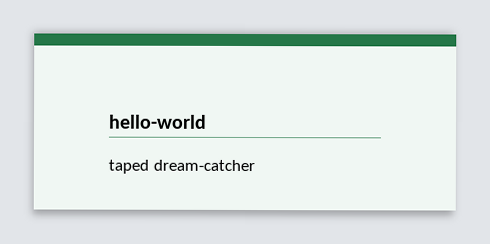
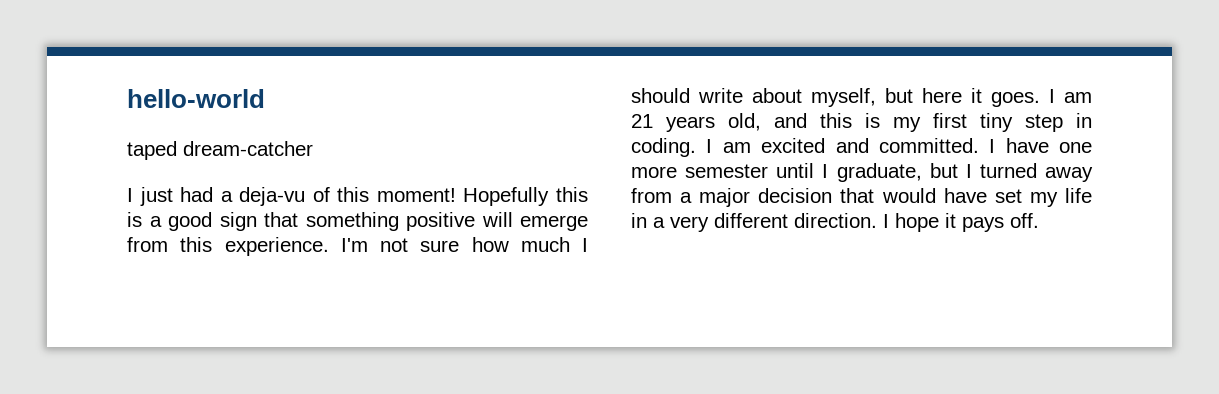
+ I just had a deja-vu of this moment! Hopefully this is a good sign that something positive will emerge from this experience. I'm not sure how much I should write about myself, but here it goes. I am 21 years old, and this is my first tiny step in coding. I am excited and committed. I have one more semester until I graduate, but I turned away from a major decision that would have set my life in a very different direction. I hope it pays off.

